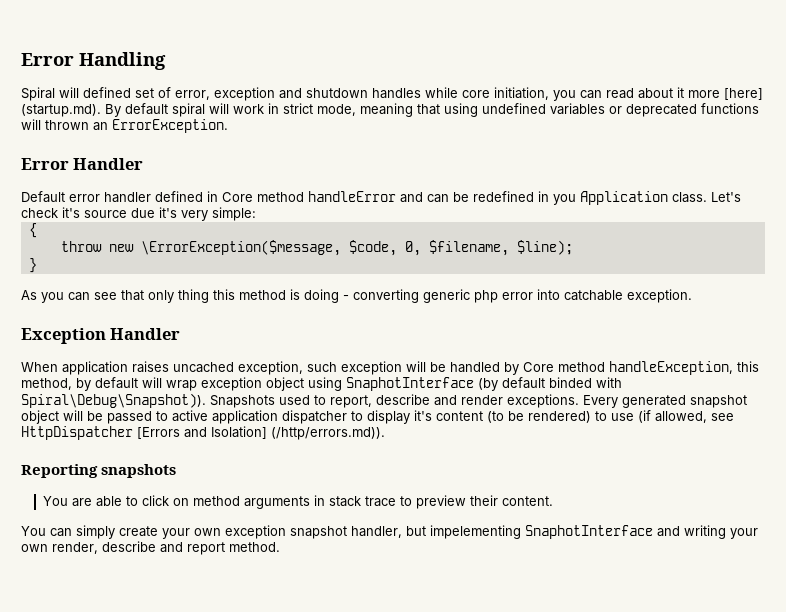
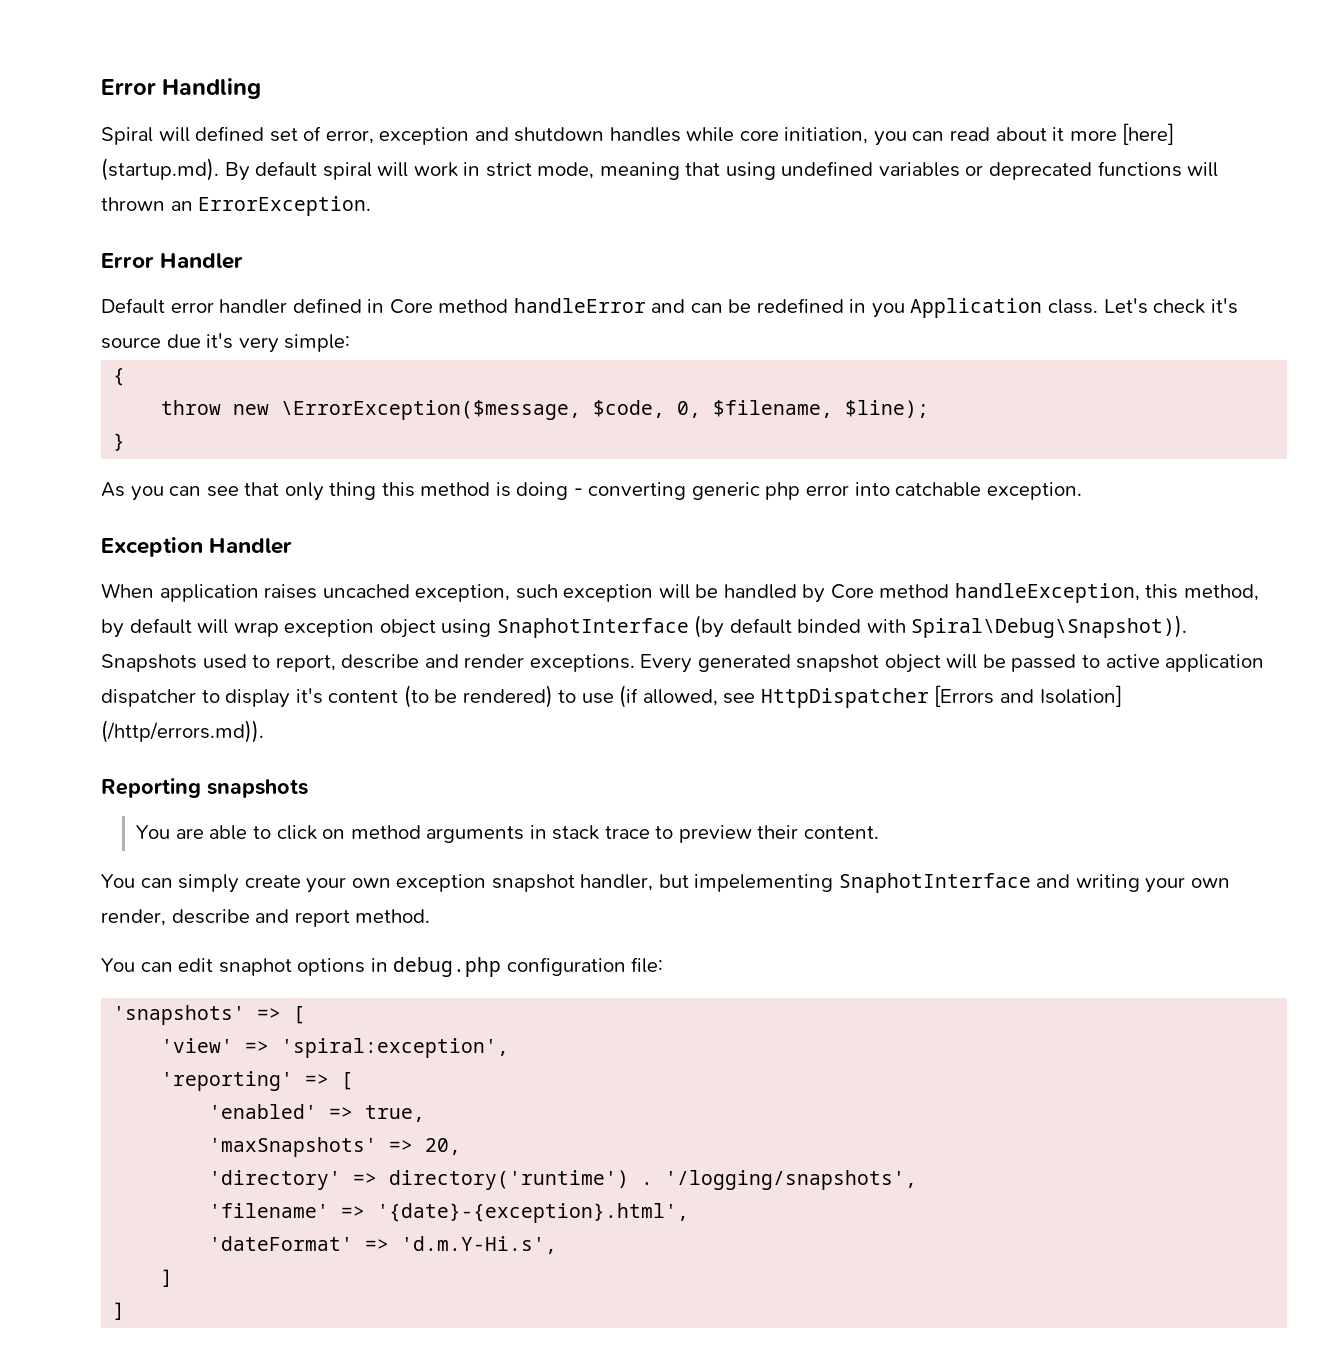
+ You can edit snaphot options in debug.php configuration file:
+ 'snapshots' => [
+ 'view' => 'spiral:exception',
+ 'reporting' => [
+ 'enabled' => true,
+ 'maxSnapshots' => 20,
+ 'directory' => directory('runtime') . '/logging/snapshots',
+ 'filename' => '{date}-{exception}.html',
+ 'dateFormat' => 'd.m.Y-Hi.s',
+ ]
+ ]

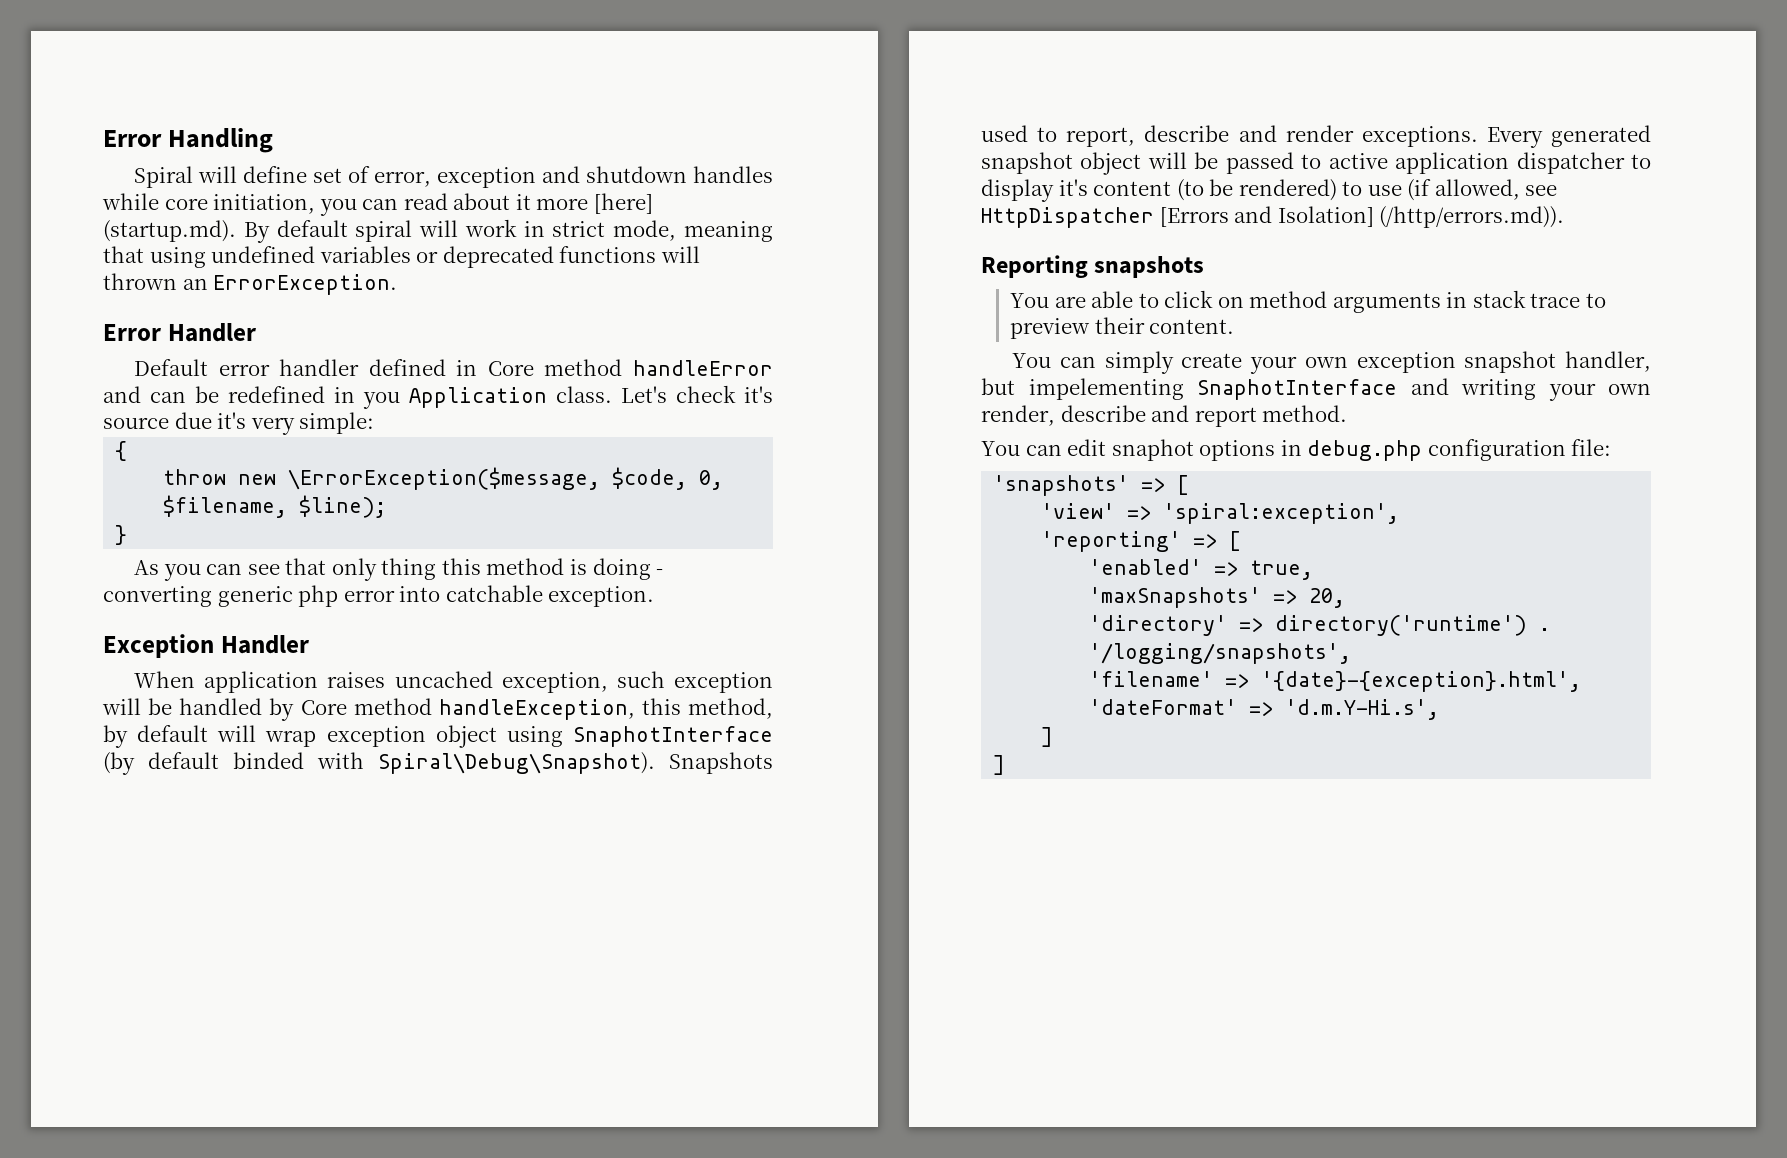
- Spiral will defined set of error, exception and shutdown handles while core initiation, you can read about it more [here] (startup.md). By default spiral will work in strict mode, meaning that using undefined variables or deprecated functions will thrown an ErrorException.
+ Spiral will define set of error, exception and shutdown handles while core initiation, you can read about it more [here] (startup.md). By default spiral will work in strict mode, meaning that using undefined variables or deprecated functions will thrown an ErrorException.
- When application raises uncached exception, such exception will be handled by Core method handleException, this method, by default will wrap exception object using SnaphotInterface (by default binded with Spiral\Debug\Snapshot)).
+ When application raises uncached exception, such exception will be handled by Core method handleException, this method, by default will wrap exception object using SnaphotInterface (by default binded with Spiral\Debug\Snapshot).

